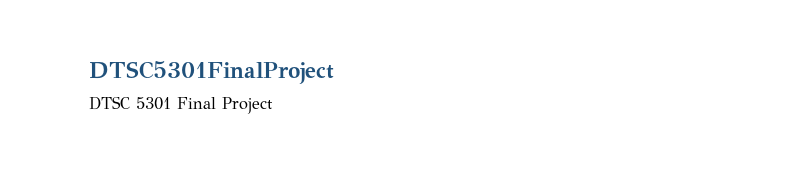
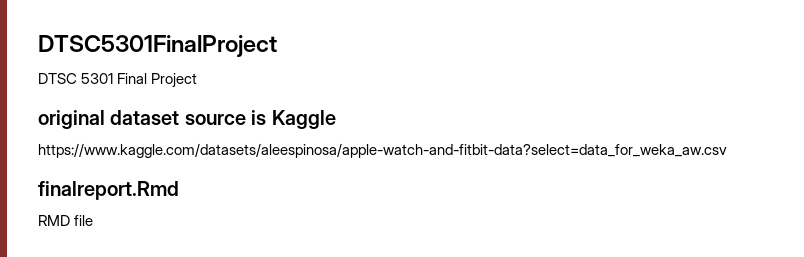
+ original dataset source is Kaggle
+ https://www.kaggle.com/datasets/aleespinosa/apple-watch-and-fitbit-data?select=data_for_weka_aw.csv
+ finalreport.Rmd
+ RMD file

